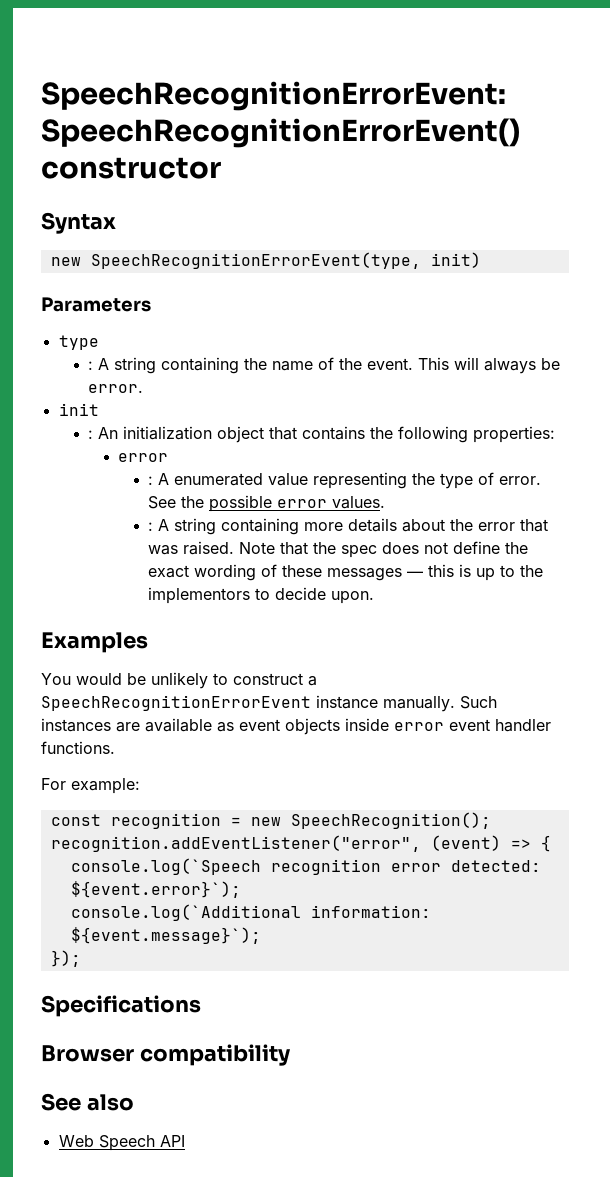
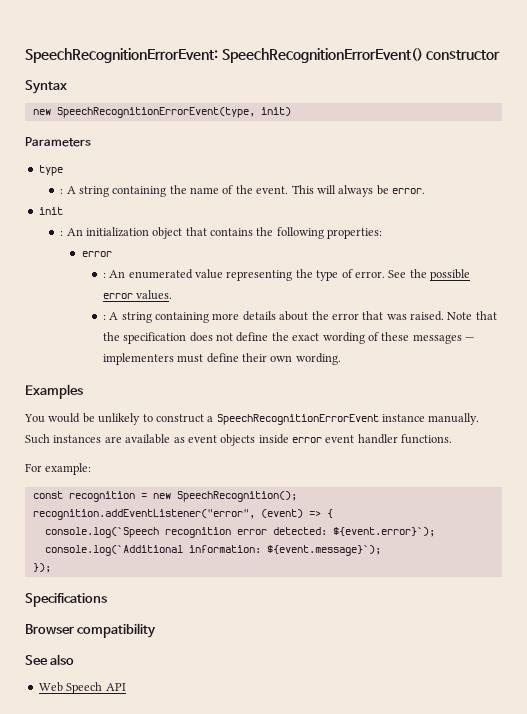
- : A enumerated value representing the type of error.
+ : An enumerated value representing the type of error.
- Note that the spec does not define the exact wording of these messages — this is up to the implementors to decide upon.
+ Note that the specification does not define the exact wording of these messages — implementers must define their own wording.

